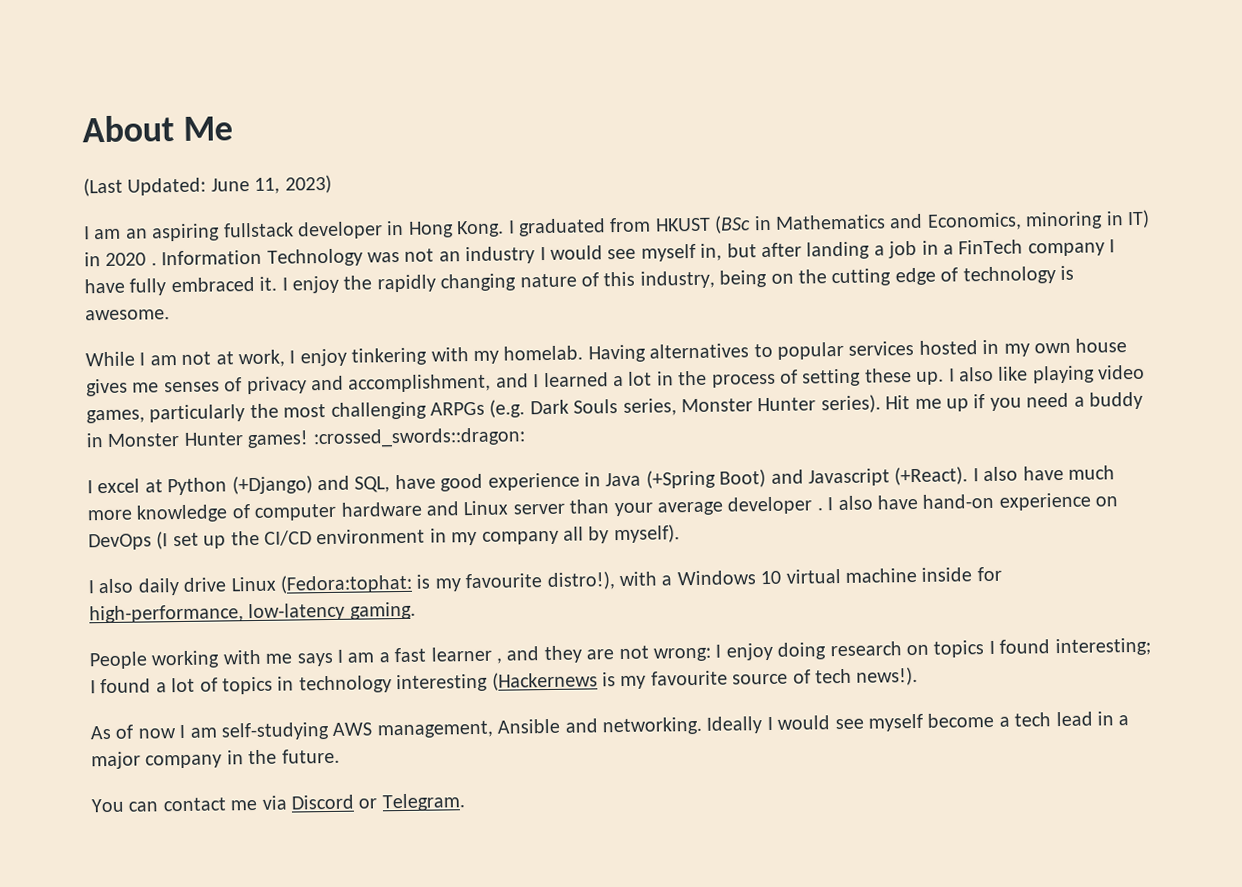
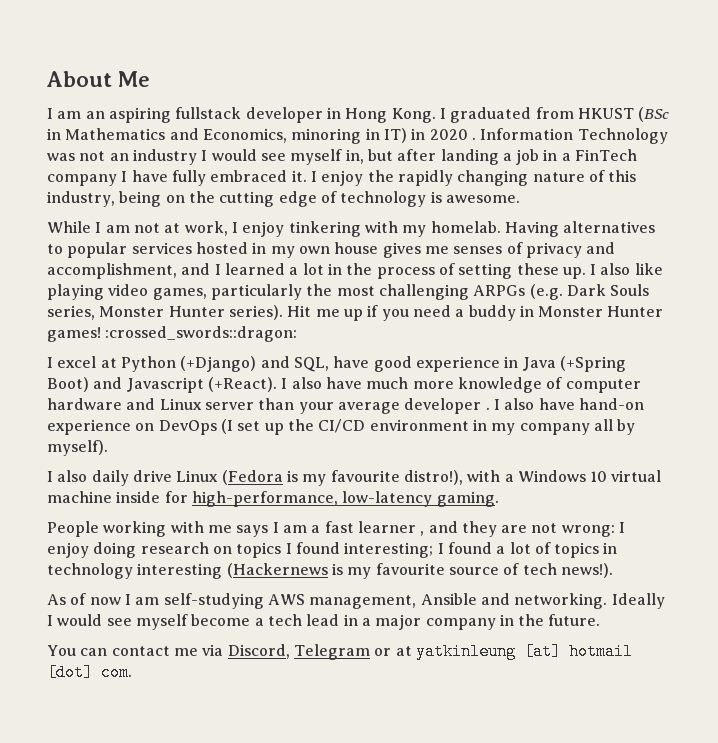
- (Last Updated: June 11, 2023)
- I also daily drive Linux (Fedora:tophat: is my favourite distro!), with a Windows 10 virtual machine inside for high-performance, low-latency gaming.
+ I also daily drive Linux (Fedora is my favourite distro!), with a Windows 10 virtual machine inside for high-performance, low-latency gaming.
- You can contact me via Discord or Telegram.
+ You can contact me via Discord, Telegram or at yatkinleung [at] hotmail [dot] com.

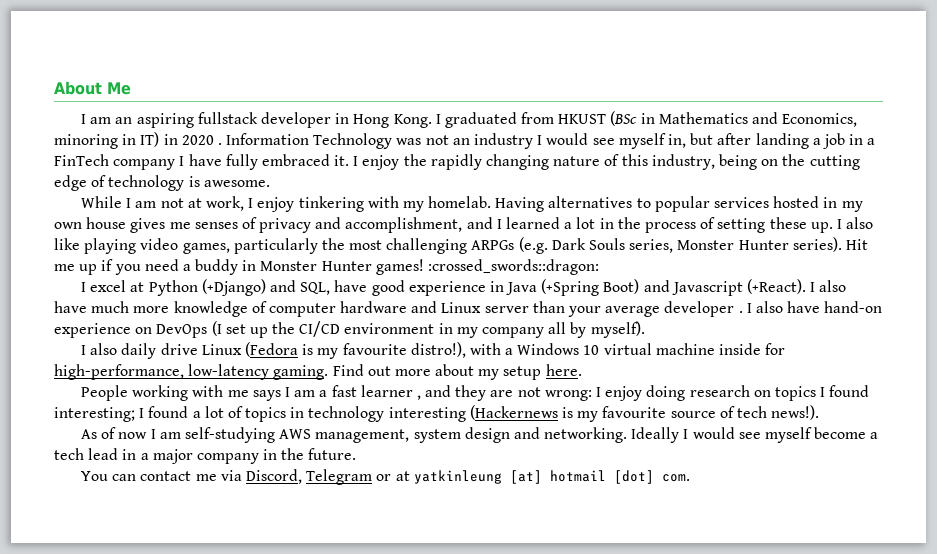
+ Find out more about my setup here.
- As of now I am self-studying AWS management, Ansible and networking.
+ As of now I am self-studying AWS management, system design and networking.

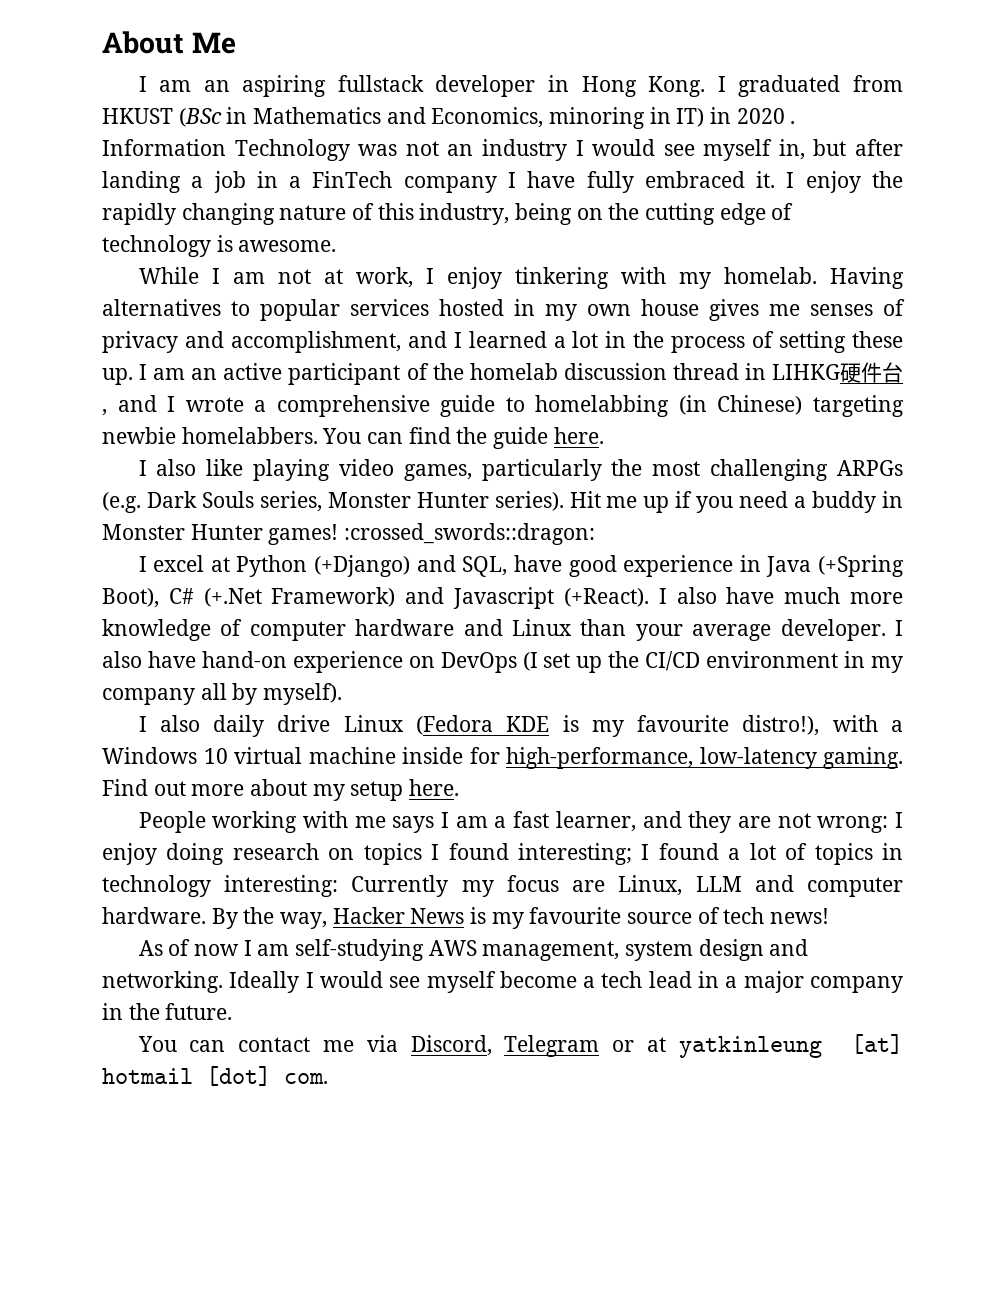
+ I am an active participant of the homelab discussion thread in LIHKG硬件台, and I wrote a comprehensive guide to homelabbing (in Chinese) targeting newbie homelabbers. You can find the guide here.
- I excel at Python (+Django) and SQL, have good experience in Java (+Spring Boot) and Javascript (+React).
+ I excel at Python (+Django) and SQL, have good experience in Java (+Spring Boot), C# (+.Net Framework) and Javascript (+React).
- I also have much more knowledge of computer hardware and Linux server than your average developer .
+ I also have much more knowledge of computer hardware and Linux than your average developer.
- I also daily drive Linux (Fedora is my favourite distro!), with a Windows 10 virtual machine inside for high-performance, low-latency gaming.
+ I also daily drive Linux (Fedora KDE is my favourite distro!), with a Windows 10 virtual machine inside for high-performance, low-latency gaming.
- People working with me says I am a fast learner , and they are not wrong: I enjoy doing research on topics I found interesting; I found a lot of topics in technology interesting (Hackernews is my favourite source of tech news!).
+ People working with me says I am a fast learner, and they are not wrong: I enjoy doing research on topics I found interesting; I found a lot of topics in technology interesting: Currently my focus are Linux, LLM and computer hardware. By the way, Hacker News is my favourite source of tech news!

